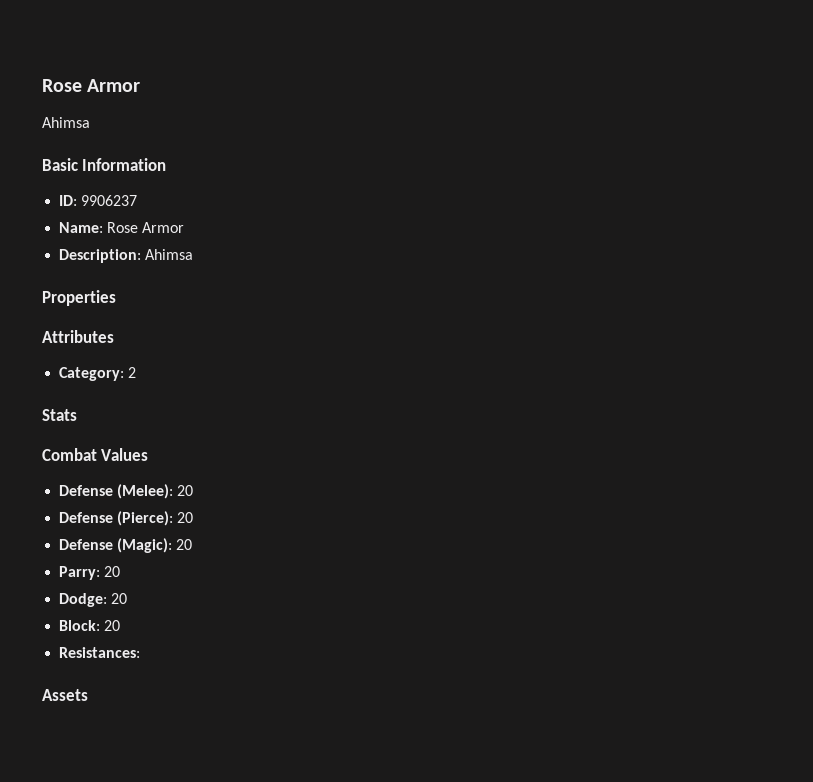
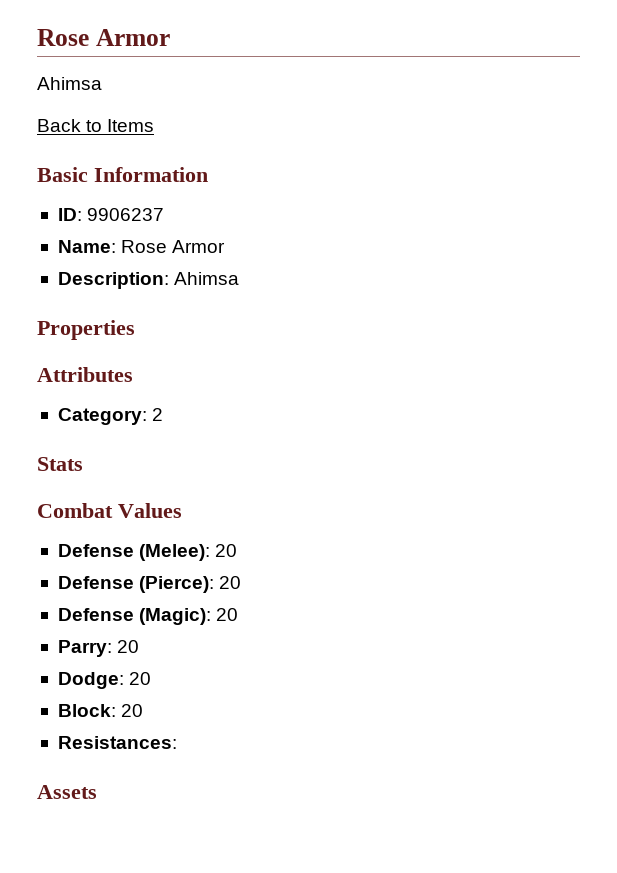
+ Back to Items

